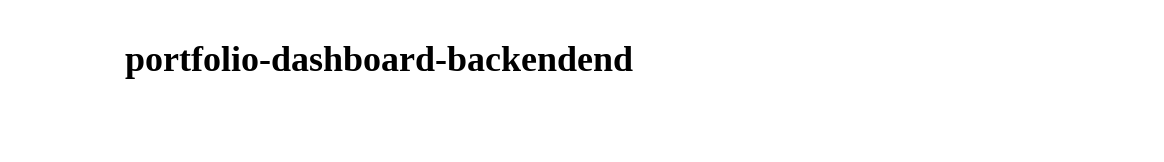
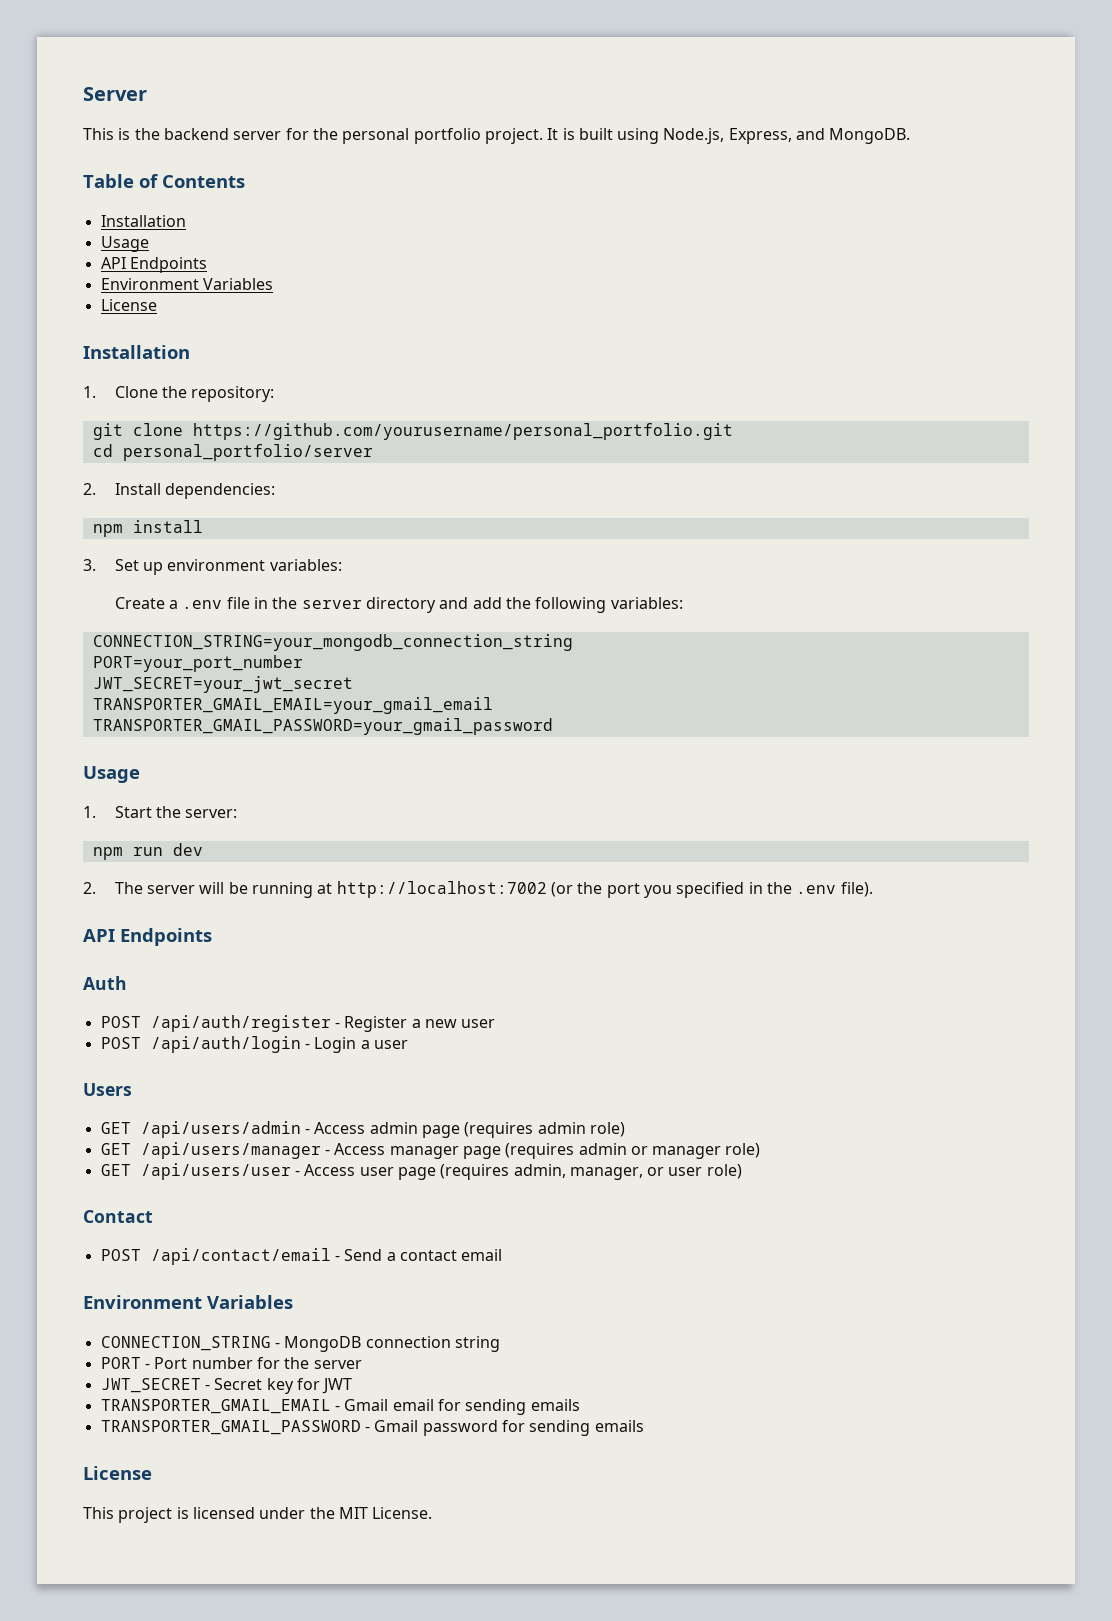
- portfolio-dashboard-backendend
+ Server
+ This is the backend server for the personal portfolio project. It is built using Node.js, Express, and MongoDB.
+ Table of Contents
+ Installation
+ Usage
+ API Endpoints
+ Environment Variables
+ License
+ Installation
+ 1. Clone the repository:
+ git clone https://github.com/yourusername/personal_portfolio.git
+ cd personal_portfolio/server
+ 2. Install dependencies:
+ npm install
+ 3. Set up environment variables:
+ Create a .env file in the server directory and add the following variables:
+ CONNECTION_STRING=your_mongodb_connection_string
+ PORT=your_port_number
+ JWT_SECRET=your_jwt_secret
+ TRANSPORTER_GMAIL_EMAIL=your_gmail_email
+ TRANSPORTER_GMAIL_PASSWORD=your_gmail_password
+ Usage
+ 1. Start the server:
+ npm run dev
+ 2. The server will be running at http://localhost:7002 (or the port you specified in the .env file).
+ API Endpoints
+ Auth
+ POST /api/auth/register - Register a new user
+ POST /api/auth/login - Login a user
+ Users
+ GET /api/users/admin - Access admin page (requires admin role)
+ GET /api/users/manager - Access manager page (requires admin or manager role)
+ GET /api/users/user - Access user page (requires admin, manager, or user role)
+ Contact
+ POST /api/contact/email - Send a contact email
+ Environment Variables
+ CONNECTION_STRING - MongoDB connection string
+ PORT - Port number for the server
+ JWT_SECRET - Secret key for JWT
+ TRANSPORTER_GMAIL_EMAIL - Gmail email for sending emails
+ TRANSPORTER_GMAIL_PASSWORD - Gmail password for sending emails
+ License
+ This project is licensed under the MIT License.

